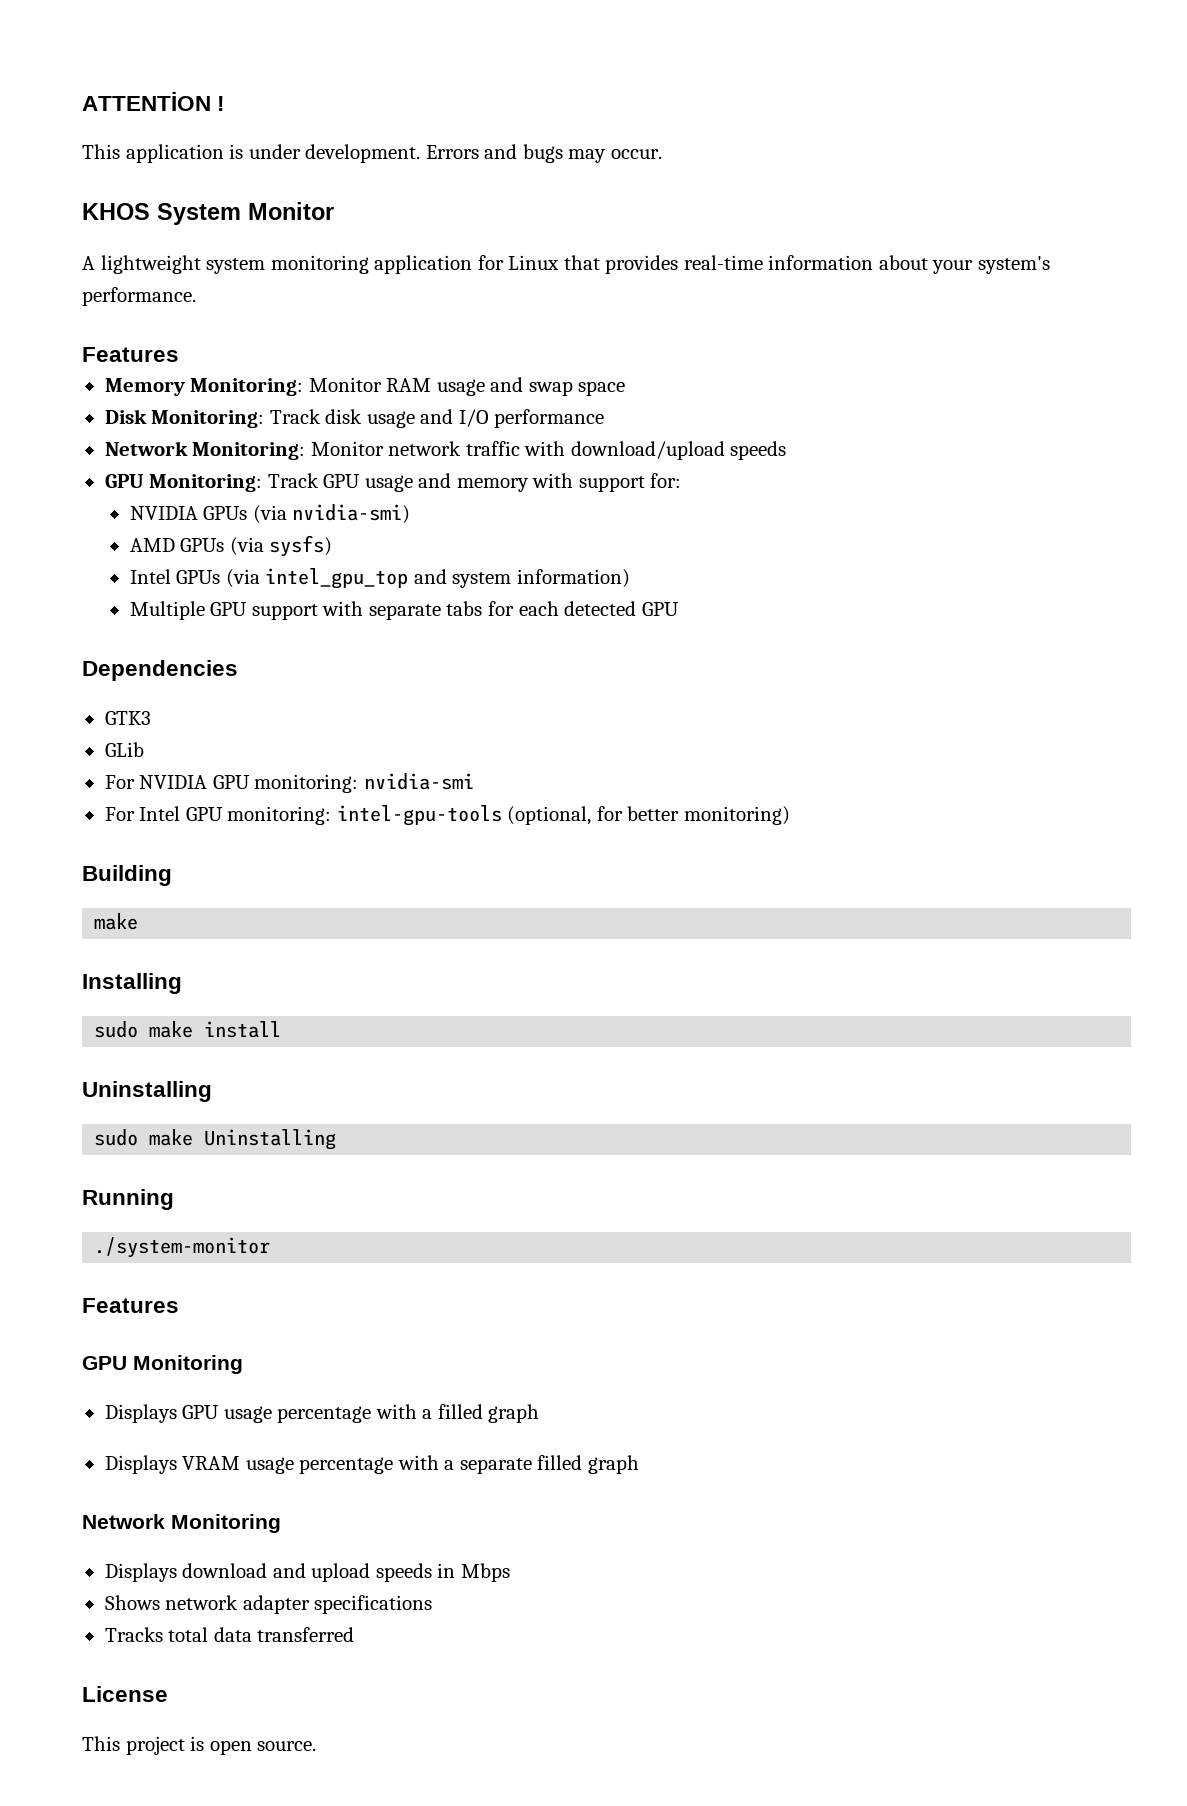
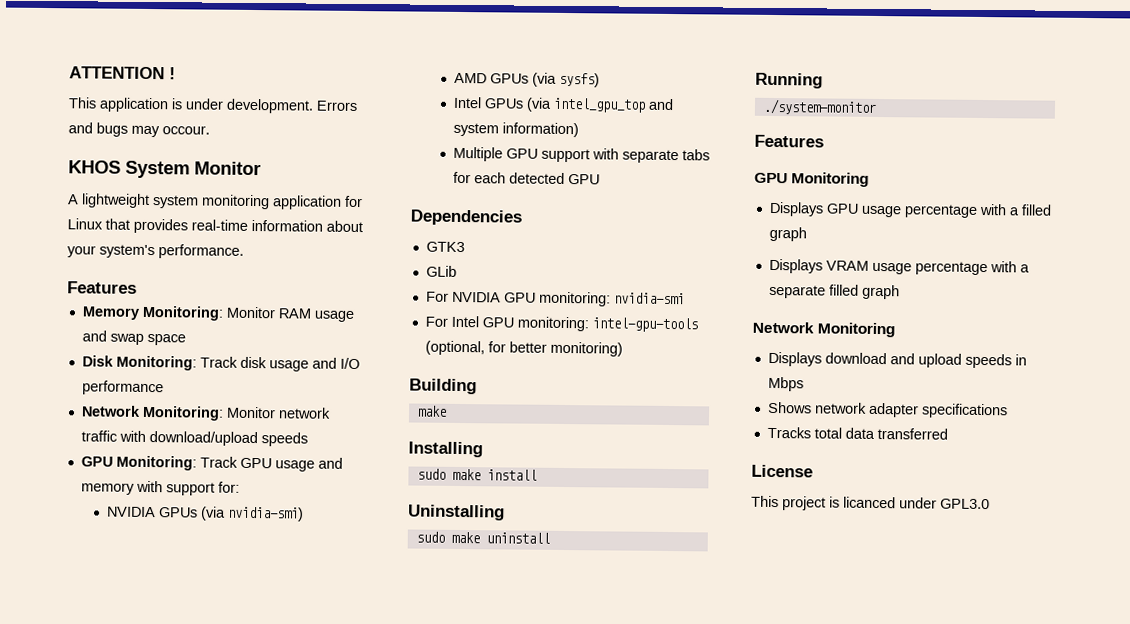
- ATTENTİON !
+ ATTENTION !
- Errors and bugs may occur.
+ Errors and bugs may occour.
- sudo make Uninstalling
+ sudo make uninstall
- This project is open source.
+ This project is licanced under GPL3.0

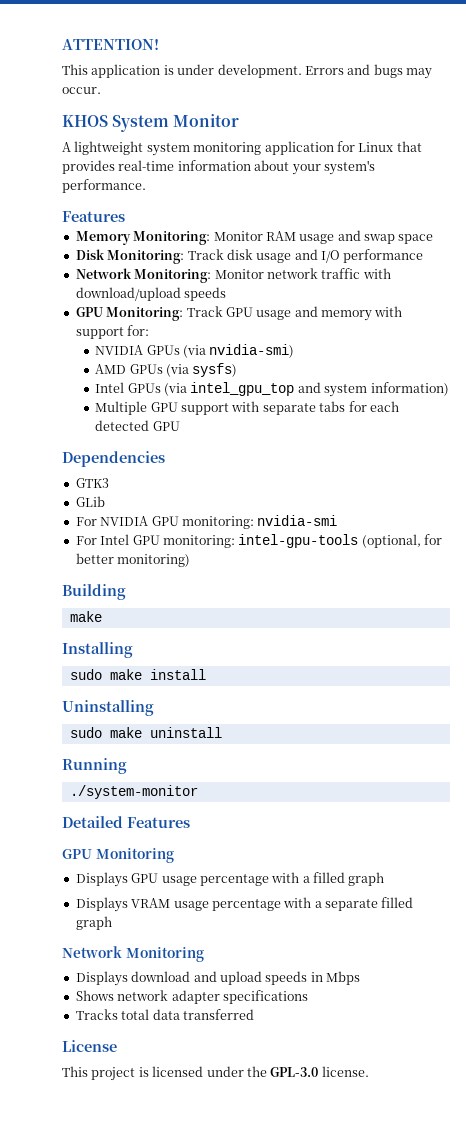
- ATTENTION !
+ ATTENTION!
- Errors and bugs may occour.
+ Errors and bugs may occur.
  ./system-monitor
- Features
+ Detailed Features
- This project is licanced under GPL3.0
+ This project is licensed under the GPL-3.0 license.

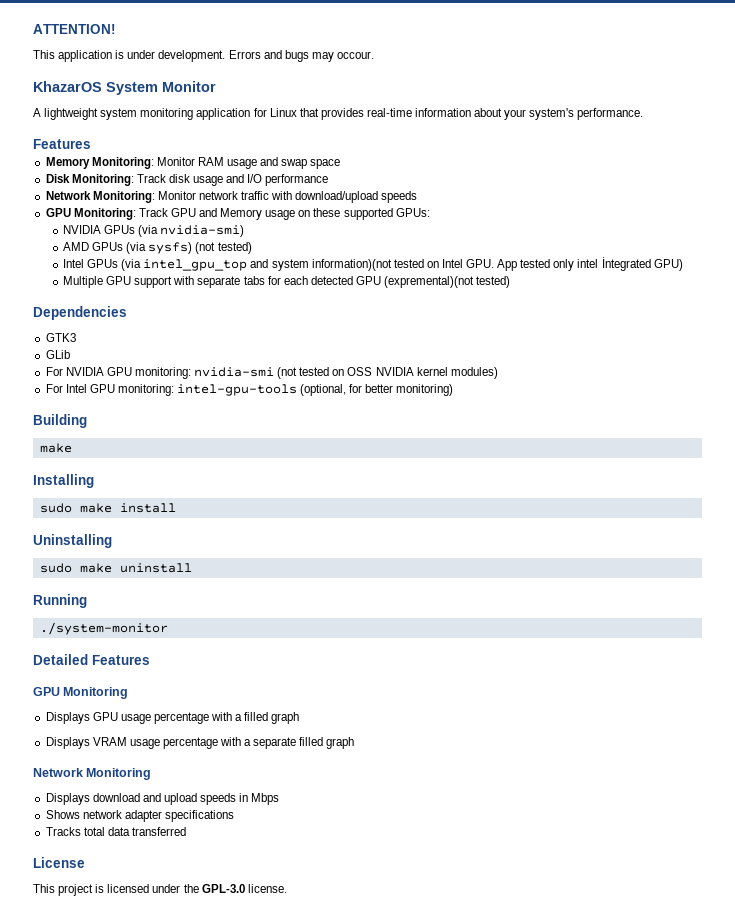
- Errors and bugs may occur.
- KHOS System Monitor
+ Errors and bugs may occour.
+ KhazarOS System Monitor
- GPU Monitoring: Track GPU usage and memory with support for:
+ GPU Monitoring: Track GPU and Memory usage on these supported GPUs:
- AMD GPUs (via sysfs)
+ AMD GPUs (via sysfs) (not tested)
- Intel GPUs (via intel_gpu_top and system information)
+ Intel GPUs (via intel_gpu_top and system information)(not tested on Intel GPU. App tested only intel İntegrated GPU)
- Multiple GPU support with separate tabs for each detected GPU
+ Multiple GPU support with separate tabs for each detected GPU (expremental)(not tested)
- For NVIDIA GPU monitoring: nvidia-smi
+ For NVIDIA GPU monitoring: nvidia-smi (not tested on OSS NVIDIA kernel modules)

